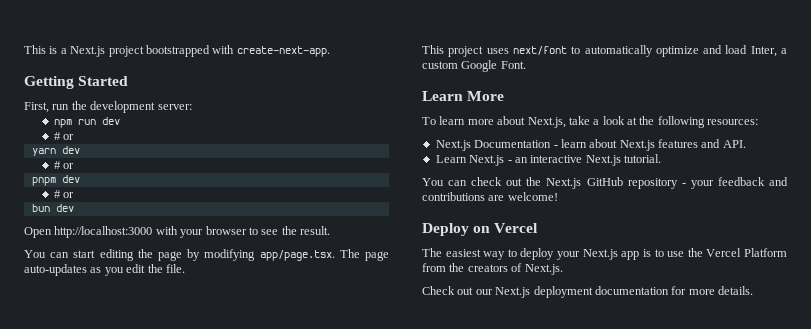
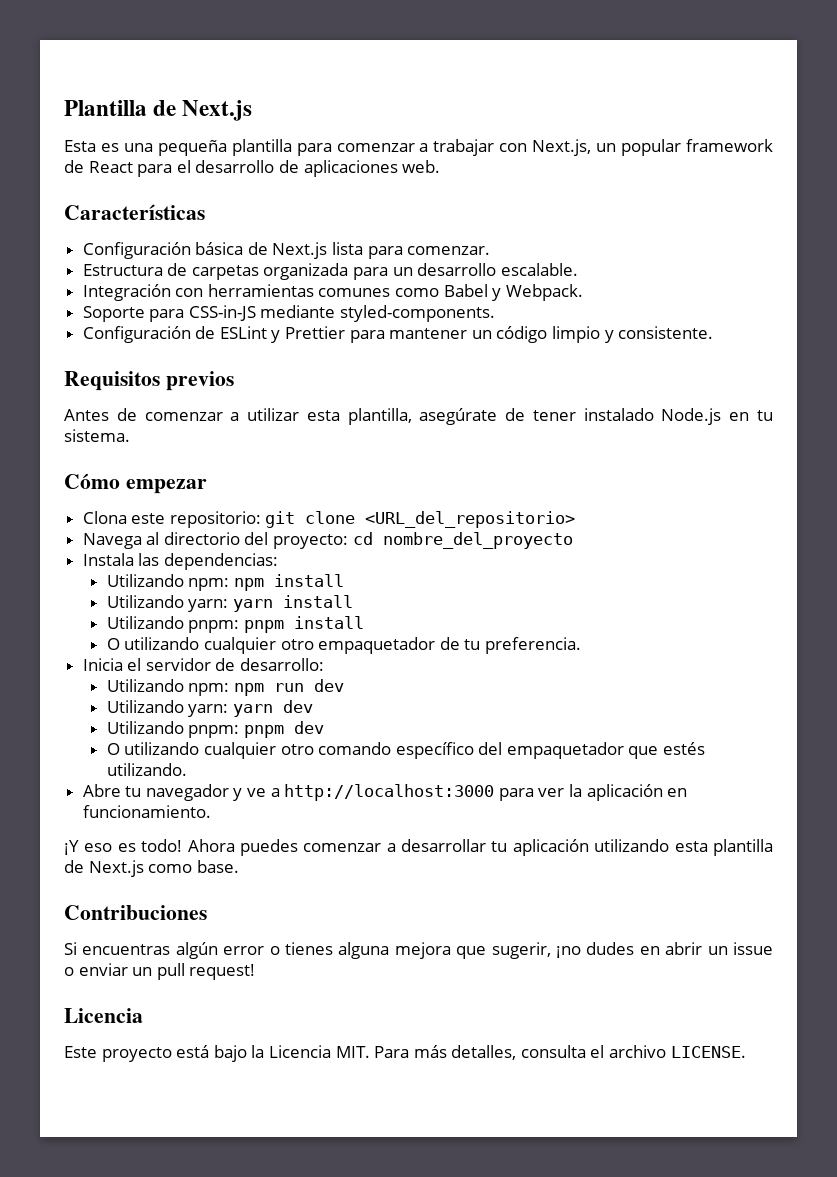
- This is a Next.js project bootstrapped with create-next-app.
- Getting Started
- First, run the development server:
- npm run dev
- # or
- yarn dev
- # or
- pnpm dev
- # or
- bun dev
- Open http://localhost:3000 with your browser to see the result.
- You can start editing the page by modifying app/page.tsx. The page auto-updates as you edit the file.
- This project uses next/font to automatically optimize and load Inter, a custom Google Font.
- Learn More
- To learn more about Next.js, take a look at the following resources:
- Next.js Documentation - learn about Next.js features and API.
- Learn Next.js - an interactive Next.js tutorial.
- You can check out the Next.js GitHub repository - your feedback and contributions are welcome!
- Deploy on Vercel
- The easiest way to deploy your Next.js app is to use the Vercel Platform from the creators of Next.js.
- Check out our Next.js deployment documentation for more details.
+ Plantilla de Next.js
+ Esta es una pequeña plantilla para comenzar a trabajar con Next.js, un popular framework de React para el desarrollo de aplicaciones web.
+ Características
+ Configuración básica de Next.js lista para comenzar.
+ Estructura de carpetas organizada para un desarrollo escalable.
+ Integración con herramientas comunes como Babel y Webpack.
+ Soporte para CSS-in-JS mediante styled-components.
+ Configuración de ESLint y Prettier para mantener un código limpio y consistente.
+ Requisitos previos
+ Antes de comenzar a utilizar esta plantilla, asegúrate de tener instalado Node.js en tu sistema.
+ Cómo empezar
+ Clona este repositorio: git clone <URL_del_repositorio>
+ Navega al directorio del proyecto: cd nombre_del_proyecto
+ Instala las dependencias:
+ Utilizando npm: npm install
+ Utilizando yarn: yarn install
+ Utilizando pnpm: pnpm install
+ O utilizando cualquier otro empaquetador de tu preferencia.
+ Inicia el servidor de desarrollo:
+ Utilizando npm: npm run dev
+ Utilizando yarn: yarn dev
+ Utilizando pnpm: pnpm dev
+ O utilizando cualquier otro comando específico del empaquetador que estés utilizando.
+ Abre tu navegador y ve a http://localhost:3000 para ver la aplicación en funcionamiento.
+ ¡Y eso es todo! Ahora puedes comenzar a desarrollar tu aplicación utilizando esta plantilla de Next.js como base.
+ Contribuciones
+ Si encuentras algún error o tienes alguna mejora que sugerir, ¡no dudes en abrir un issue o enviar un pull request!
+ Licencia
+ Este proyecto está bajo la Licencia MIT. Para más detalles, consulta el archivo LICENSE.

